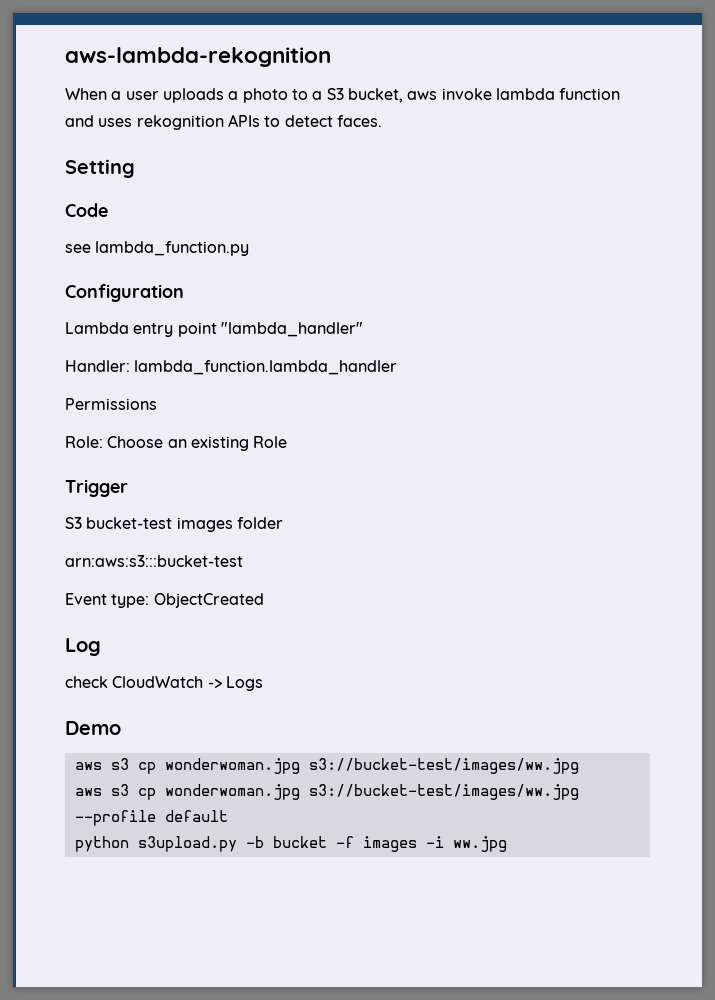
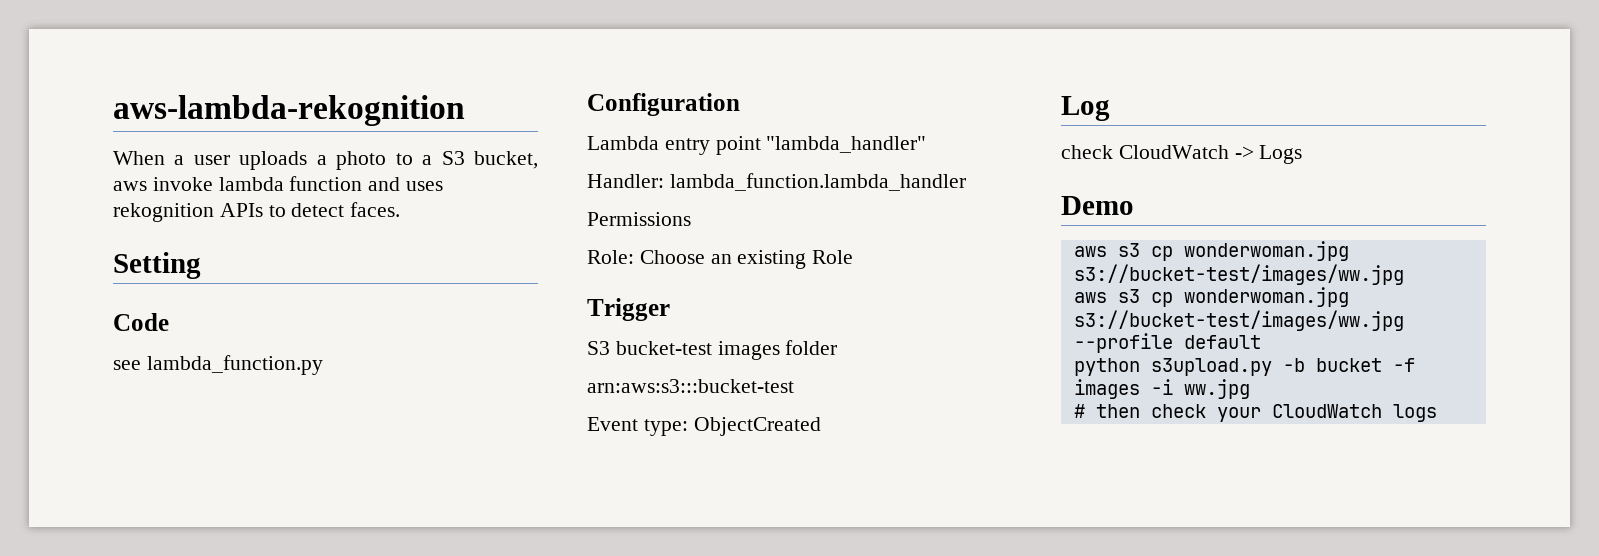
+ # then check your CloudWatch logs

